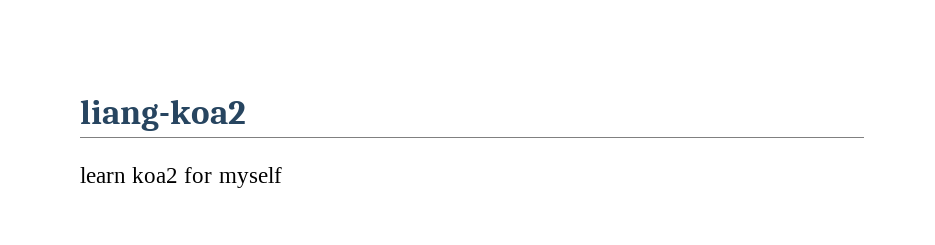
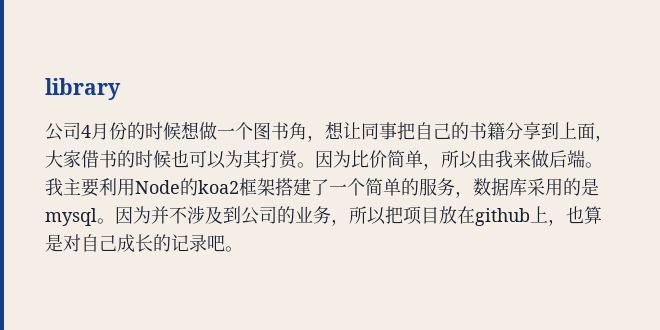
- liang-koa2
- learn koa2 for myself
+ library
+ 公司4月份的时候想做一个图书角，想让同事把自己的书籍分享到上面，大家借书的时候也可以为其打赏。因为比价简单，所以由我来做后端。我主要利用Node的koa2框架搭建了一个简单的服务，数据库采用的是mysql。因为并不涉及到公司的业务，所以把项目放在github上，也算是对自己成长的记录吧。

